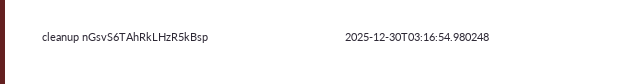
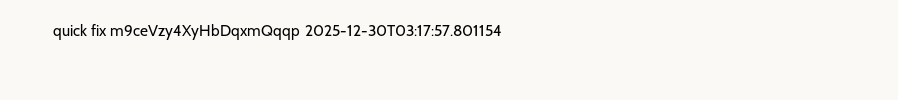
- cleanup nGsvS6TAhRkLHzR5kBsp 2025-12-30T03:16:54.980248
+ quick fix m9ceVzy4XyHbDqxmQqqp 2025-12-30T03:17:57.801154

